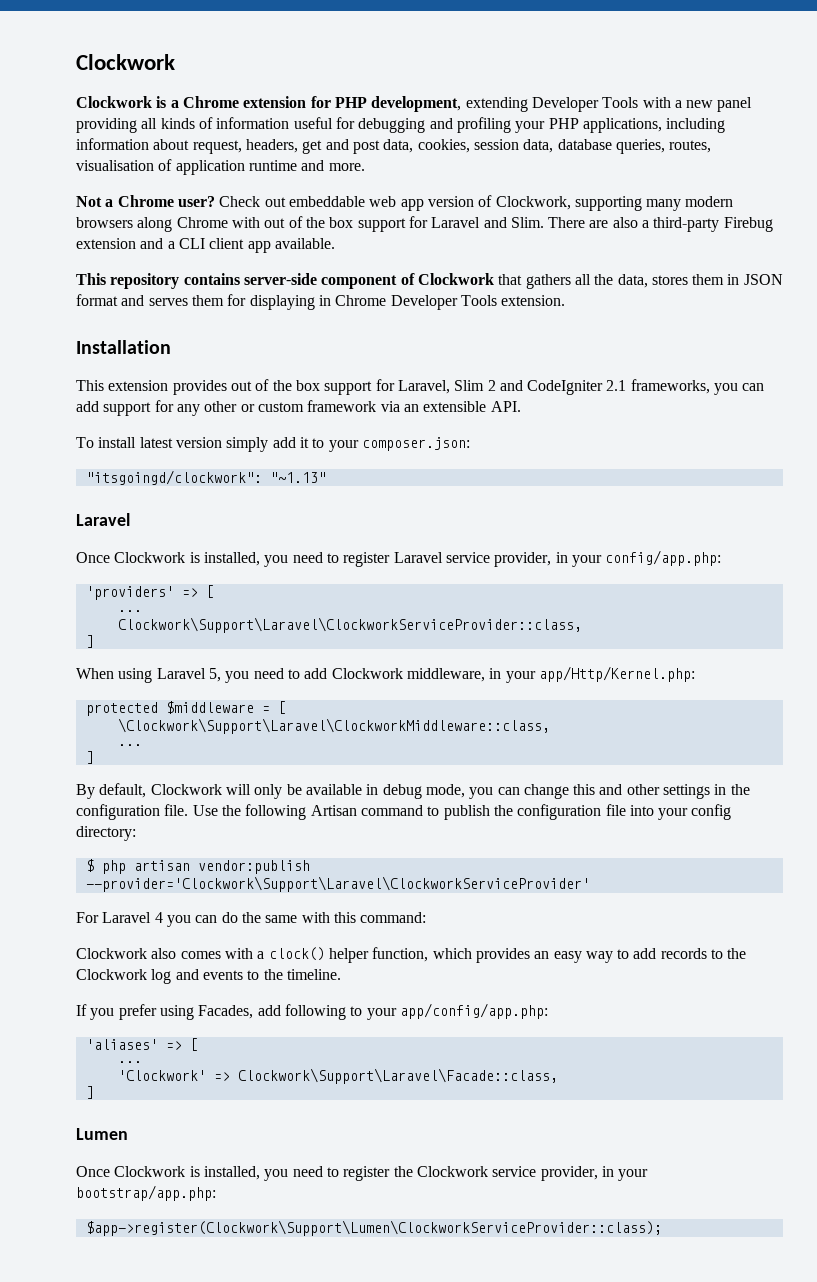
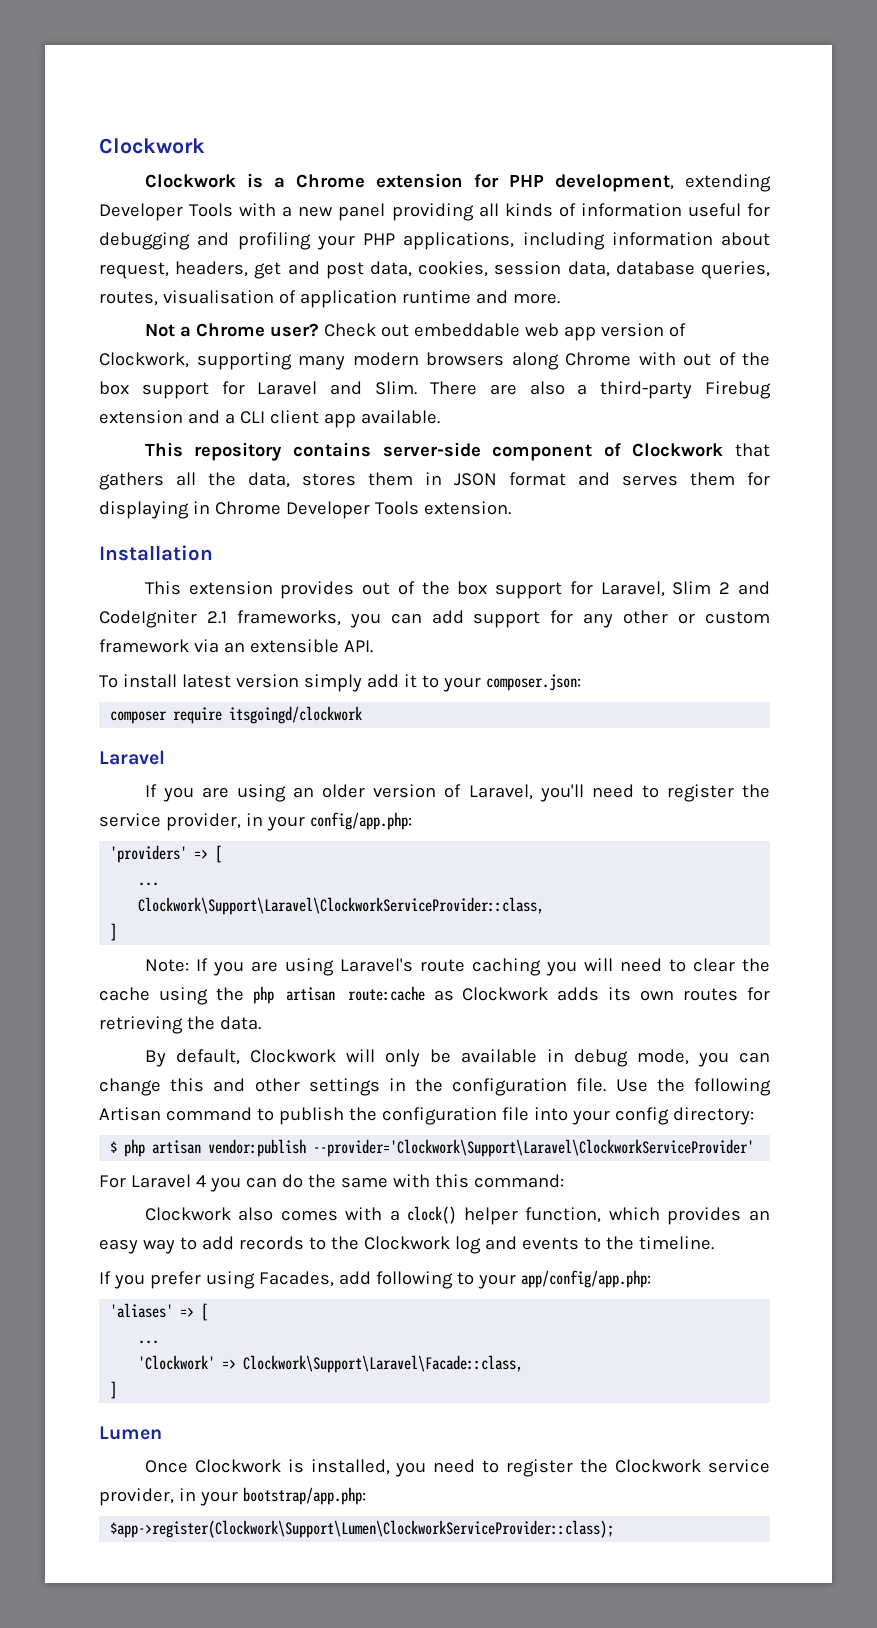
- "itsgoingd/clockwork": "~1.13"
+ composer require itsgoingd/clockwork
  Laravel
- Once Clockwork is installed, you need to register Laravel service provider, in your config/app.php:
+ If you are using an older version of Laravel, you'll need to register the service provider, in your config/app.php:
- When using Laravel 5, you need to add Clockwork middleware, in your app/Http/Kernel.php:
- protected $middleware = [
- \Clockwork\Support\Laravel\ClockworkMiddleware::class,
- ...
- ]
+ Note: If you are using Laravel's route caching you will need to clear the cache using the php artisan route:cache as Clockwork adds its own routes for retrieving the data.

